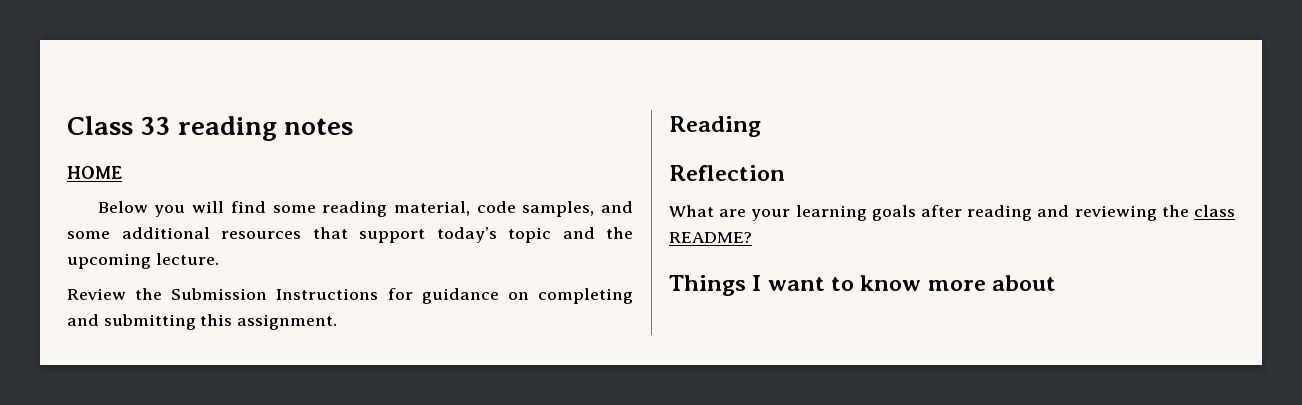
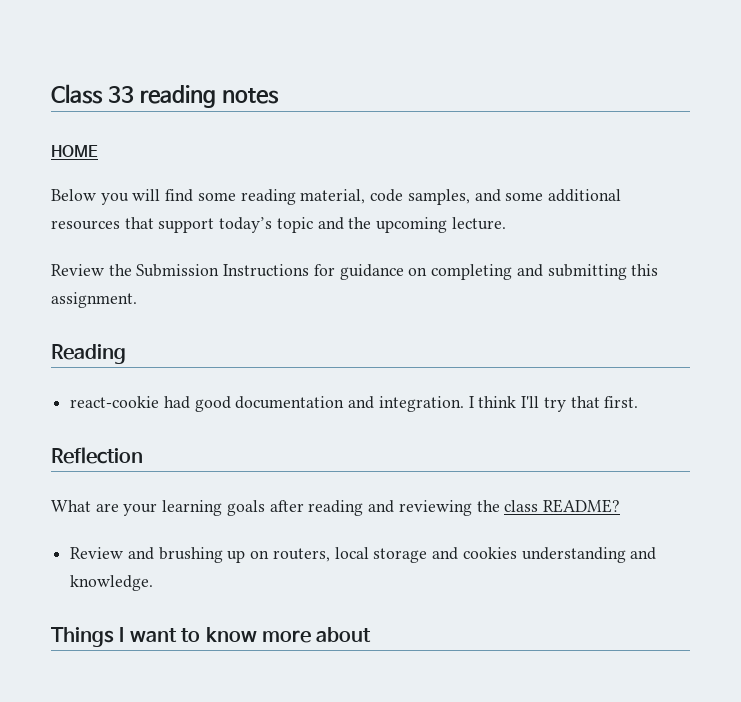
+ react-cookie had good documentation and integration. I think I'll try that first.
+ Review and brushing up on routers, local storage and cookies understanding and knowledge.

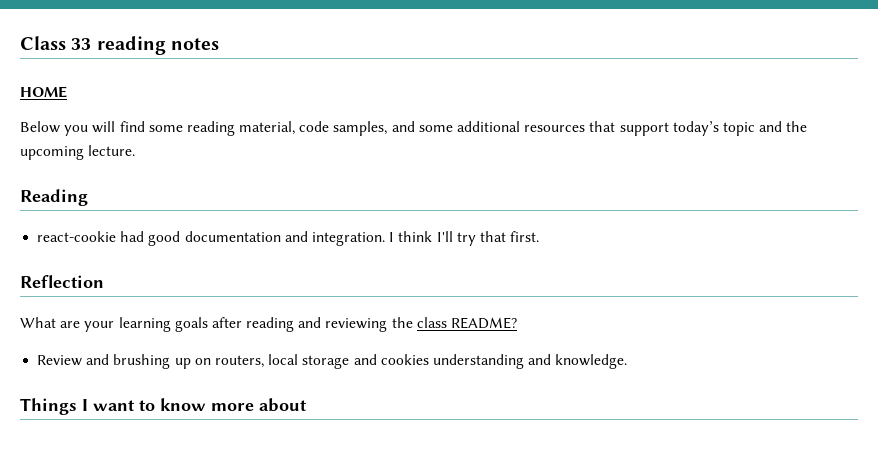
- Review the Submission Instructions for guidance on completing and submitting this assignment.

